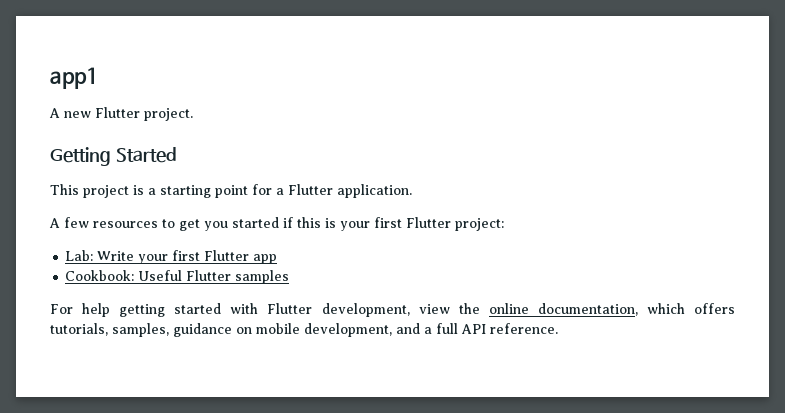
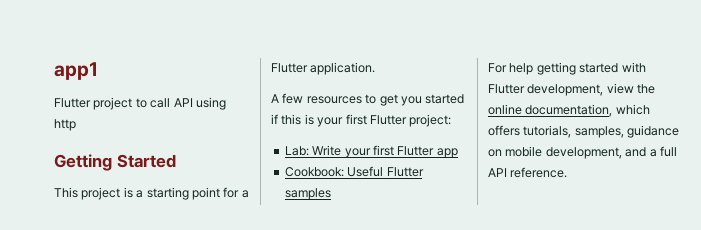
- A new Flutter project.
+ Flutter project to call API using http

